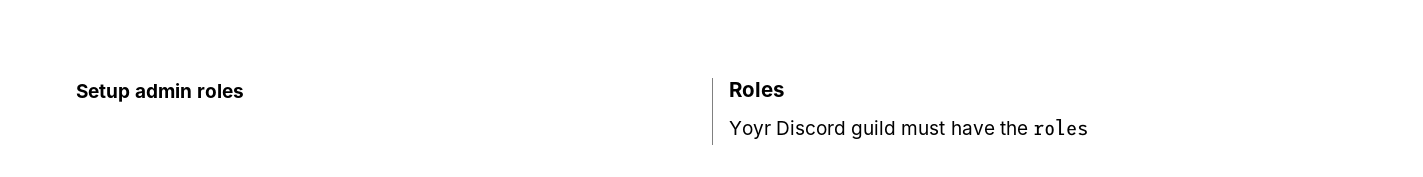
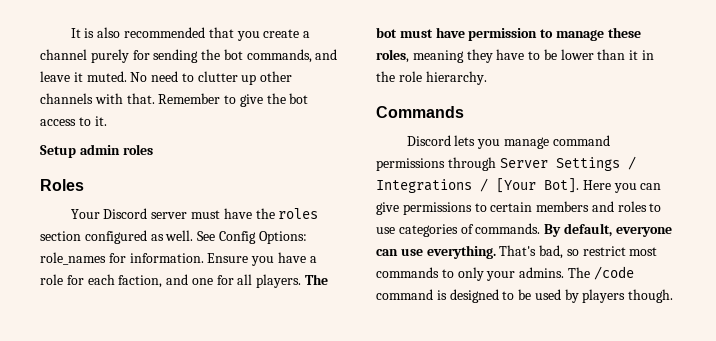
+ It is also recommended that you create a channel purely for sending the bot commands, and leave it muted. No need to clutter up other channels with that. Remember to give the bot access to it.
- Yoyr Discord guild must have the roles
+ Your Discord server must have the roles section configured as well. See Config Options: role_names for information. Ensure you have a role for each faction, and one for all players. The bot must have permission to manage these roles, meaning they have to be lower than it in the role hierarchy.
+ Commands
+ Discord lets you manage command permissions through Server Settings / Integrations / [Your Bot]. Here you can give permissions to certain members and roles to use categories of commands. By default, everyone can use everything. That's bad, so restrict most commands to only your admins. The /code command is designed to be used by players though.

